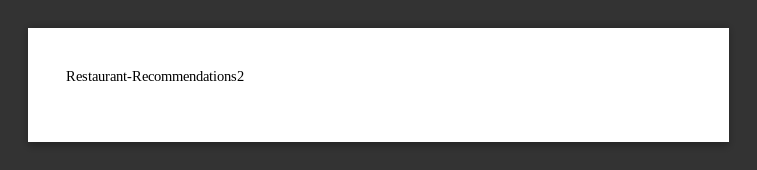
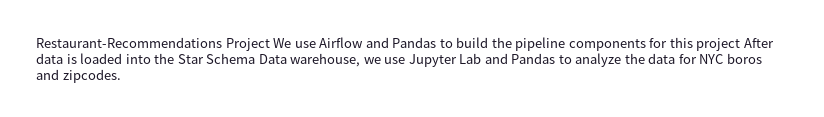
- Restaurant-Recommendations2
+ Restaurant-Recommendations Project We use Airflow and Pandas to build the pipeline components for this project After data is loaded into the Star Schema Data warehouse, we use Jupyter Lab and Pandas to analyze the data for NYC boros and zipcodes.

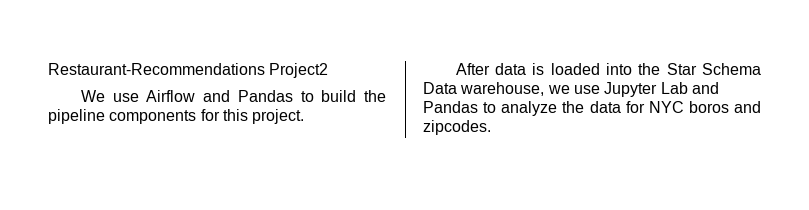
- Restaurant-Recommendations Project We use Airflow and Pandas to build the pipeline components for this project After data is loaded into the Star Schema Data warehouse, we use Jupyter Lab and Pandas to analyze the data for NYC boros and zipcodes.
+ Restaurant-Recommendations Project2
+ We use Airflow and Pandas to build the pipeline components for this project.
+ After data is loaded into the Star Schema Data warehouse, we use Jupyter Lab and Pandas to analyze the data for NYC boros and zipcodes.

